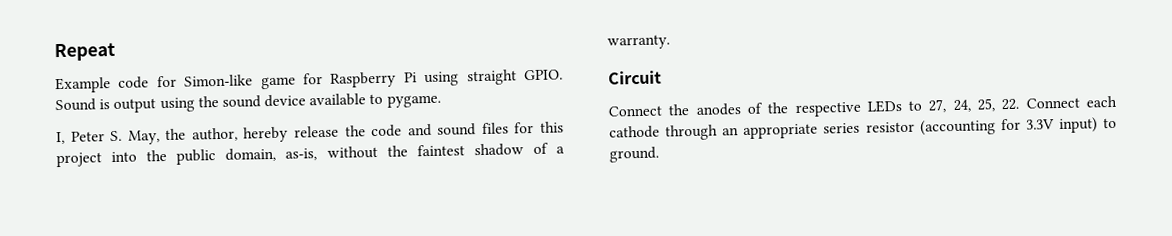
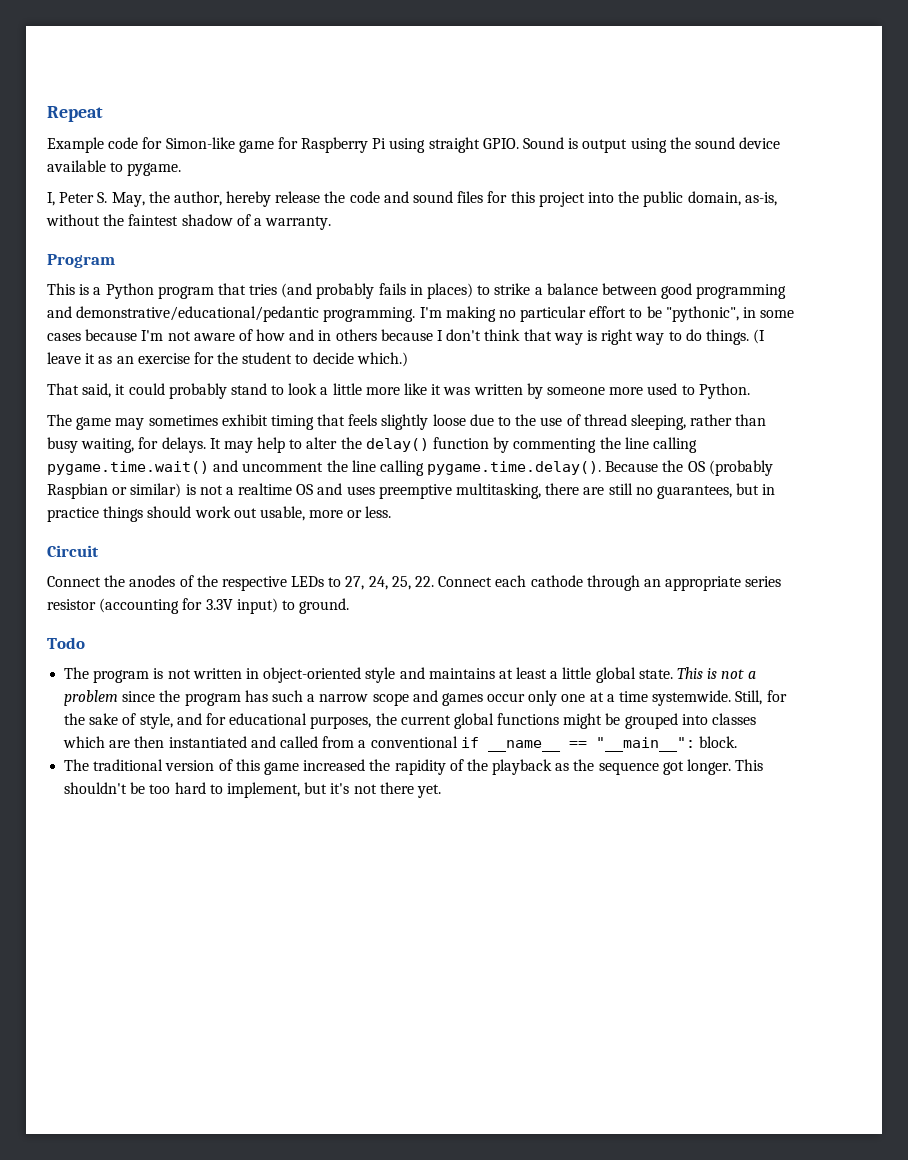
+ Program
+ This is a Python program that tries (and probably fails in places) to strike a balance between good programming and demonstrative/educational/pedantic programming. I'm making no particular effort to be "pythonic", in some cases because I'm not aware of how and in others because I don't think that way is right way to do things. (I leave it as an exercise for the student to decide which.)
+ That said, it could probably stand to look a little more like it was written by someone more used to Python.
+ The game may sometimes exhibit timing that feels slightly loose due to the use of thread sleeping, rather than busy waiting, for delays. It may help to alter the delay() function by commenting the line calling pygame.time.wait() and uncomment the line calling pygame.time.delay(). Because the OS (probably Raspbian or similar) is not a realtime OS and uses preemptive multitasking, there are still no guarantees, but in practice things should work out usable, more or less.
+ Todo
+ The program is not written in object-oriented style and maintains at least a little global state. This is not a problem since the program has such a narrow scope and games occur only one at a time systemwide. Still, for the sake of style, and for educational purposes, the current global functions might be grouped into classes which are then instantiated and called from a conventional if __name__ == "__main__": block.
+ The traditional version of this game increased the rapidity of the playback as the sequence got longer. This shouldn't be too hard to implement, but it's not there yet.

